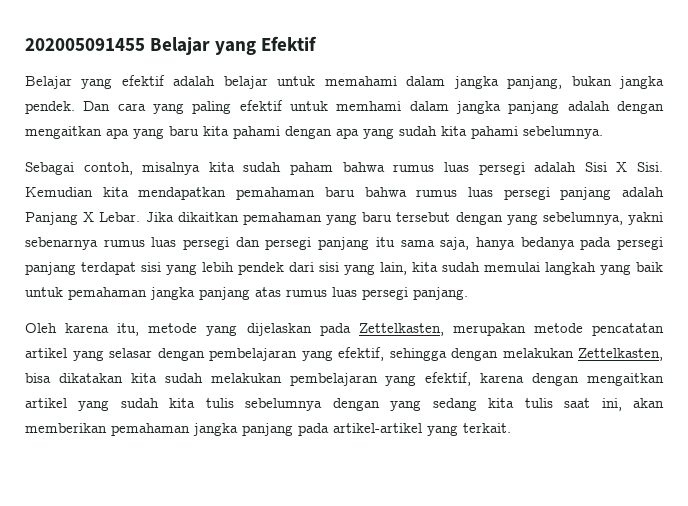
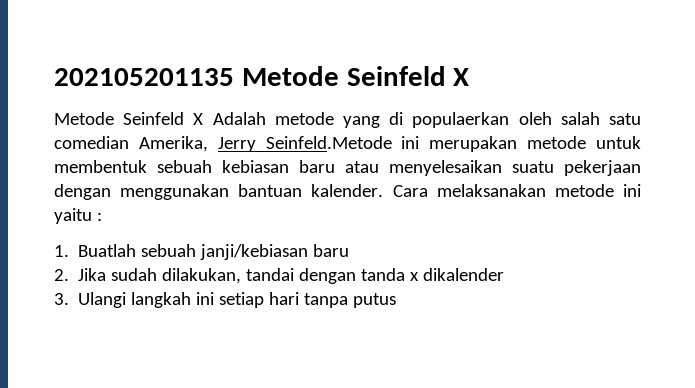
- 202005091455 Belajar yang Efektif
- Belajar yang efektif adalah belajar untuk memahami dalam jangka panjang, bukan jangka pendek. Dan cara yang paling efektif untuk memhami dalam jangka panjang adalah dengan mengaitkan apa yang baru kita pahami dengan apa yang sudah kita pahami sebelumnya.
- Sebagai contoh, misalnya kita sudah paham bahwa rumus luas persegi adalah Sisi X Sisi. Kemudian kita mendapatkan pemahaman baru bahwa rumus luas persegi panjang adalah Panjang X Lebar. Jika dikaitkan pemahaman yang baru tersebut dengan yang sebelumnya, yakni sebenarnya rumus luas persegi dan persegi panjang itu sama saja, hanya bedanya pada persegi panjang terdapat sisi yang lebih pendek dari sisi yang lain, kita sudah memulai langkah yang baik untuk pemahaman jangka panjang atas rumus luas persegi panjang.
- Oleh karena itu, metode yang dijelaskan pada Zettelkasten, merupakan metode pencatatan artikel yang selasar dengan pembelajaran yang efektif, sehingga dengan melakukan Zettelkasten, bisa dikatakan kita sudah melakukan pembelajaran yang efektif, karena dengan mengaitkan artikel yang sudah kita tulis sebelumnya dengan yang sedang kita tulis saat ini, akan memberikan pemahaman jangka panjang pada artikel-artikel yang terkait.
+ 202105201135 Metode Seinfeld X
+ Metode Seinfeld X Adalah metode yang di populaerkan oleh salah satu comedian Amerika, Jerry Seinfeld.Metode ini merupakan metode untuk membentuk sebuah kebiasan baru atau menyelesaikan suatu pekerjaan dengan menggunakan bantuan kalender. Cara melaksanakan metode ini yaitu :
+ 1. Buatlah sebuah janji/kebiasan baru
+ 2. Jika sudah dilakukan, tandai dengan tanda x dikalender
+ 3. Ulangi langkah ini setiap hari tanpa putus

